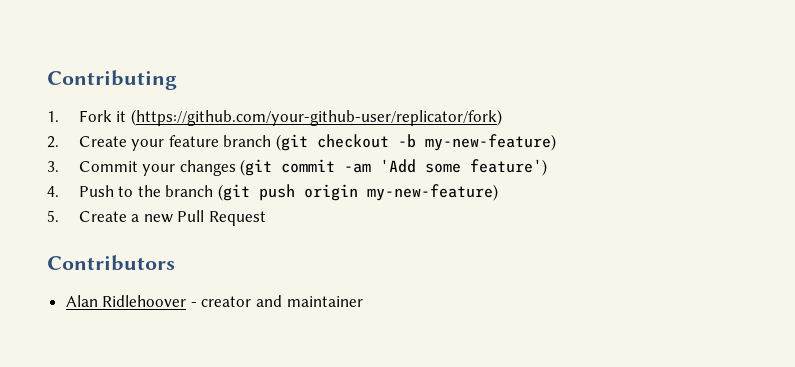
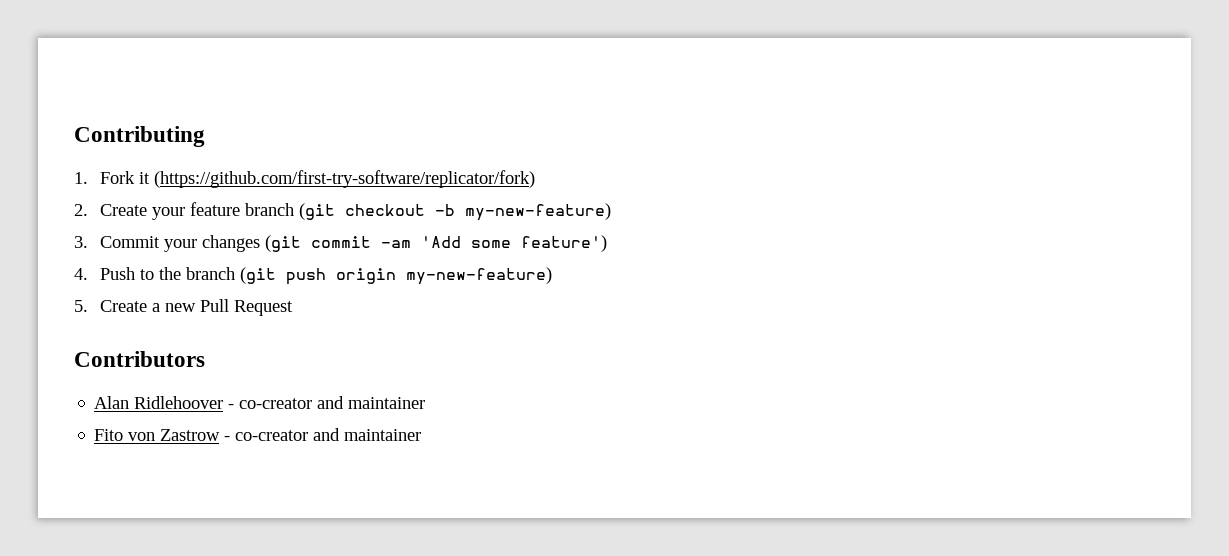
- 1. Fork it (https://github.com/your-github-user/replicator/fork)
+ 1. Fork it (https://github.com/first-try-software/replicator/fork)
- Alan Ridlehoover - creator and maintainer
+ Alan Ridlehoover - co-creator and maintainer
+ Fito von Zastrow - co-creator and maintainer

